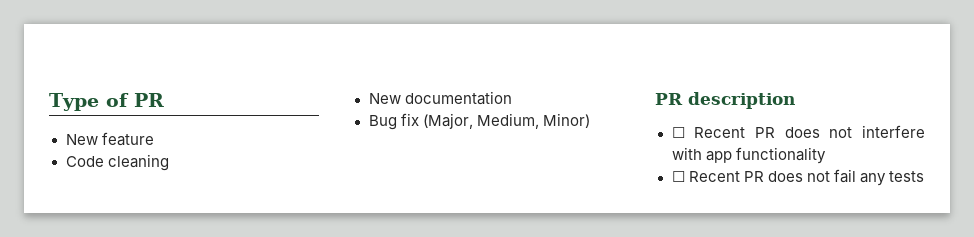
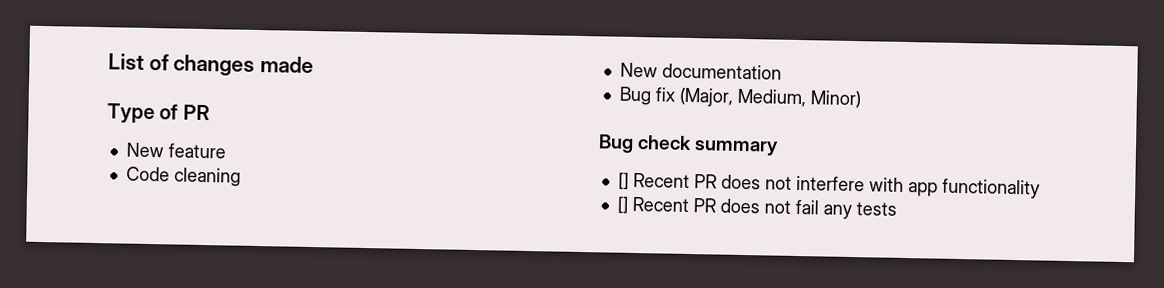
+ List of changes made
- PR description
- ☐ Recent PR does not interfere with app functionality
+ Bug check summary
+ [] Recent PR does not interfere with app functionality
- ☐ Recent PR does not fail any tests
+ [] Recent PR does not fail any tests

